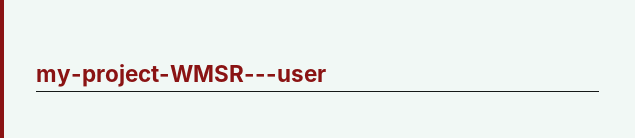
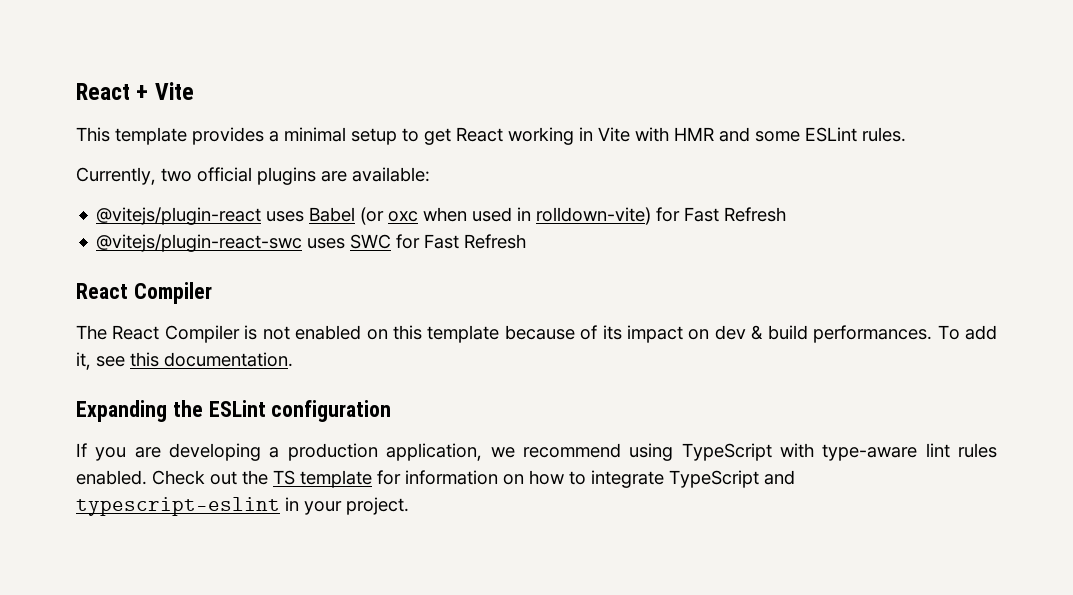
- my-project-WMSR---user
+ React + Vite
+ This template provides a minimal setup to get React working in Vite with HMR and some ESLint rules.
+ Currently, two official plugins are available:
+ @vitejs/plugin-react uses Babel (or oxc when used in rolldown-vite) for Fast Refresh
+ @vitejs/plugin-react-swc uses SWC for Fast Refresh
+ React Compiler
+ The React Compiler is not enabled on this template because of its impact on dev & build performances. To add it, see this documentation.
+ Expanding the ESLint configuration
+ If you are developing a production application, we recommend using TypeScript with type-aware lint rules enabled. Check out the TS template for information on how to integrate TypeScript and typescript-eslint in your project.

